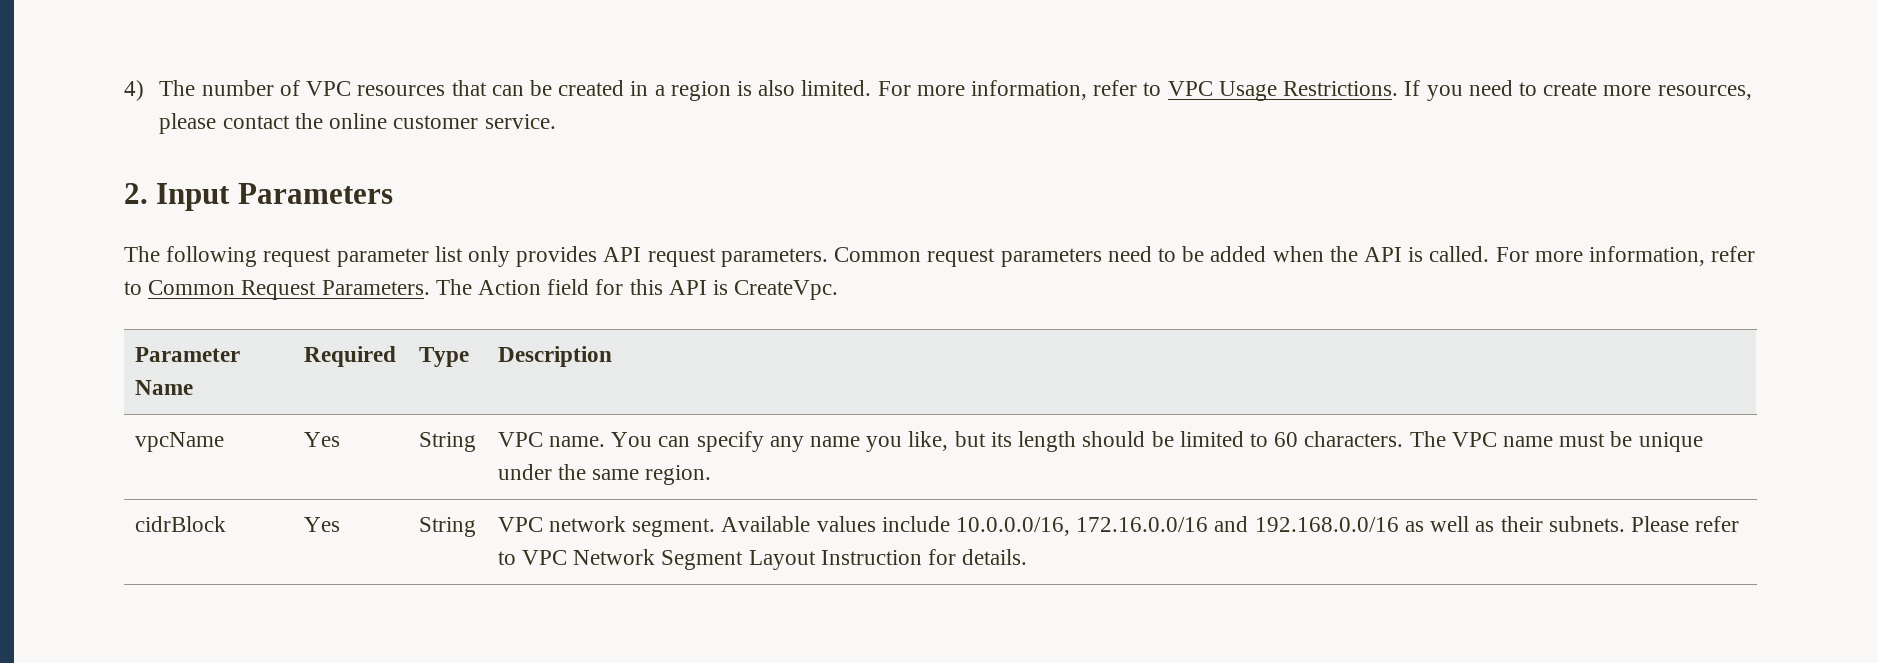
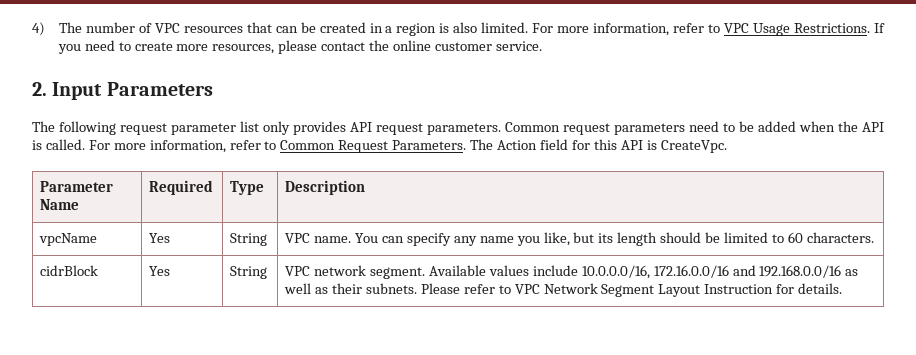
- vpcName | Yes | String | VPC name. You can specify any name you like, but its length should be limited to 60 characters. The VPC name must be unique under the same region.
+ vpcName | Yes | String | VPC name. You can specify any name you like, but its length should be limited to 60 characters.

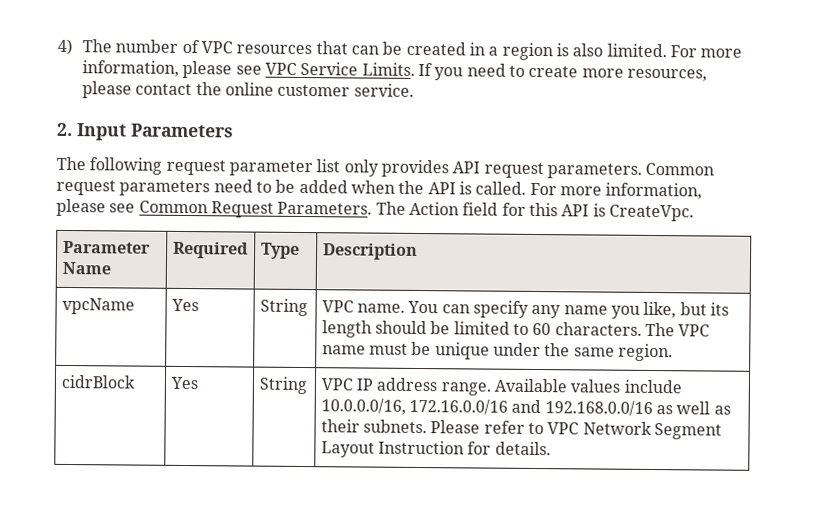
- For more information, refer to VPC Usage Restrictions.
+ For more information, please see VPC Service Limits.
- For more information, refer to Common Request Parameters.
+ For more information, please see Common Request Parameters.
- vpcName | Yes | String | VPC name. You can specify any name you like, but its length should be limited to 60 characters.
+ vpcName | Yes | String | VPC name. You can specify any name you like, but its length should be limited to 60 characters. The VPC name must be unique under the same region.
- cidrBlock | Yes | String | VPC network segment. Available values include 10.0.0.0/16, 172.16.0.0/16 and 192.168.0.0/16 as well as their subnets. Please refer to VPC Network Segment Layout Instruction for details.
+ cidrBlock | Yes | String | VPC IP address range. Available values include 10.0.0.0/16, 172.16.0.0/16 and 192.168.0.0/16 as well as their subnets. Please refer to VPC Network Segment Layout Instruction for details.

